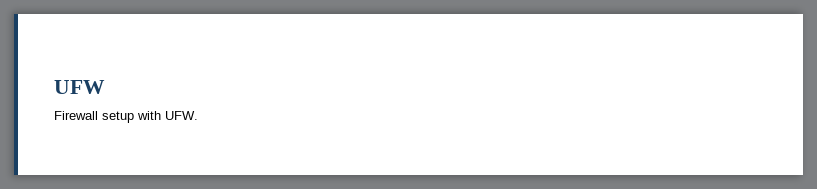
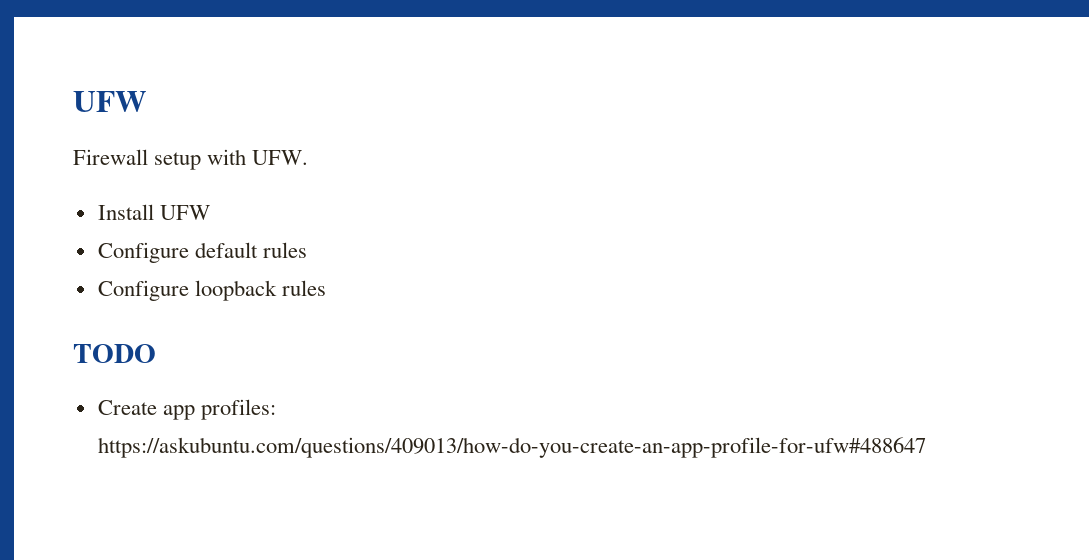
+ Install UFW
+ Configure default rules
+ Configure loopback rules
+ TODO
+ Create app profiles: https://askubuntu.com/questions/409013/how-do-you-create-an-app-profile-for-ufw#488647

